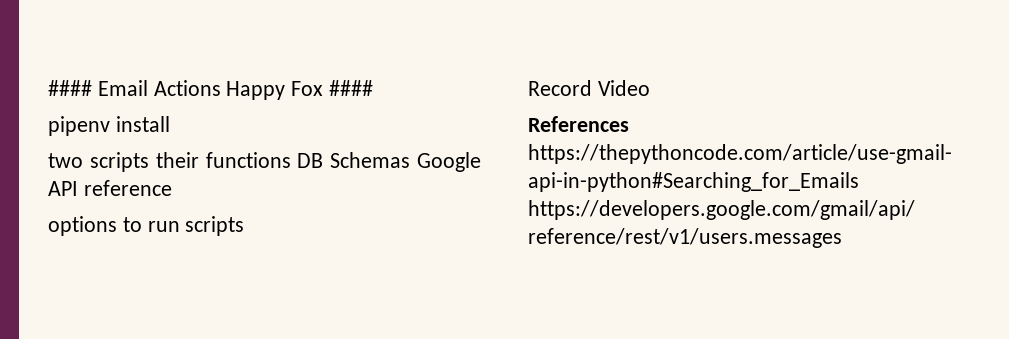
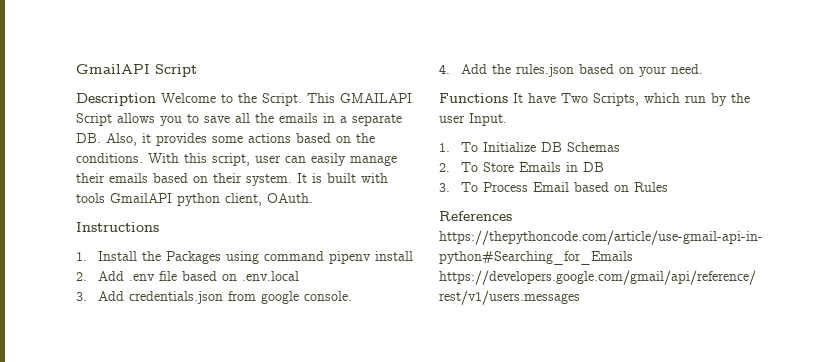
- #### Email Actions Happy Fox ####
- pipenv install
- two scripts their functions DB Schemas Google API reference
- options to run scripts
- Record Video
+ GmailAPI Script
+ Description Welcome to the Script. This GMAILAPI Script allows you to save all the emails in a separate DB. Also, it provides some actions based on the conditions. With this script, user can easily manage their emails based on their system. It is built with tools GmailAPI python client, OAuth.
+ Instructions
+ 1. Install the Packages using command pipenv install
+ 2. Add .env file based on .env.local
+ 3. Add credentials.json from google console.
+ 4. Add the rules.json based on your need.
+ Functions It have Two Scripts, which run by the user Input.
+ 1. To Initialize DB Schemas
+ 2. To Store Emails in DB
+ 3. To Process Email based on Rules

